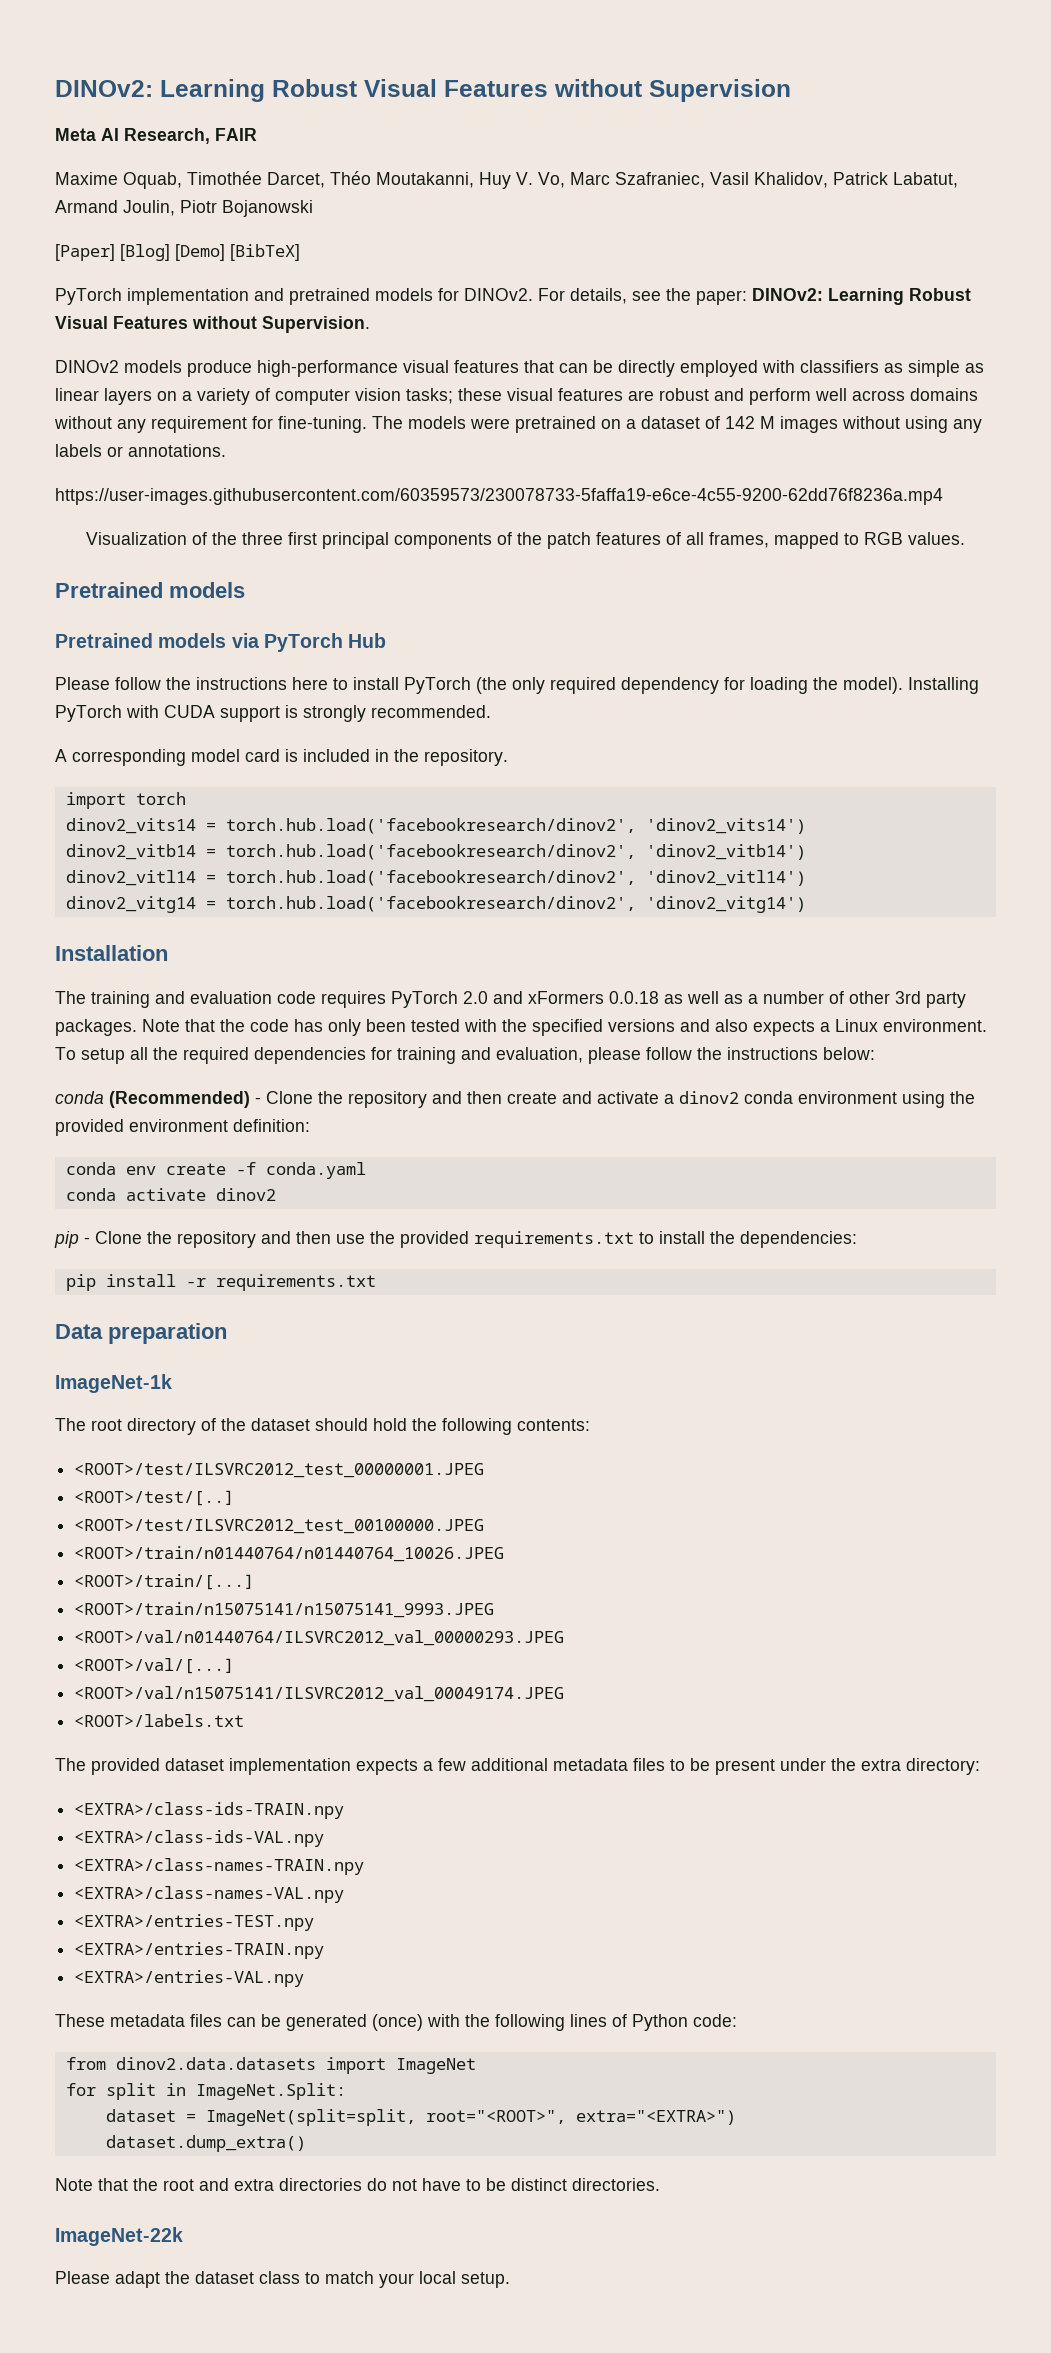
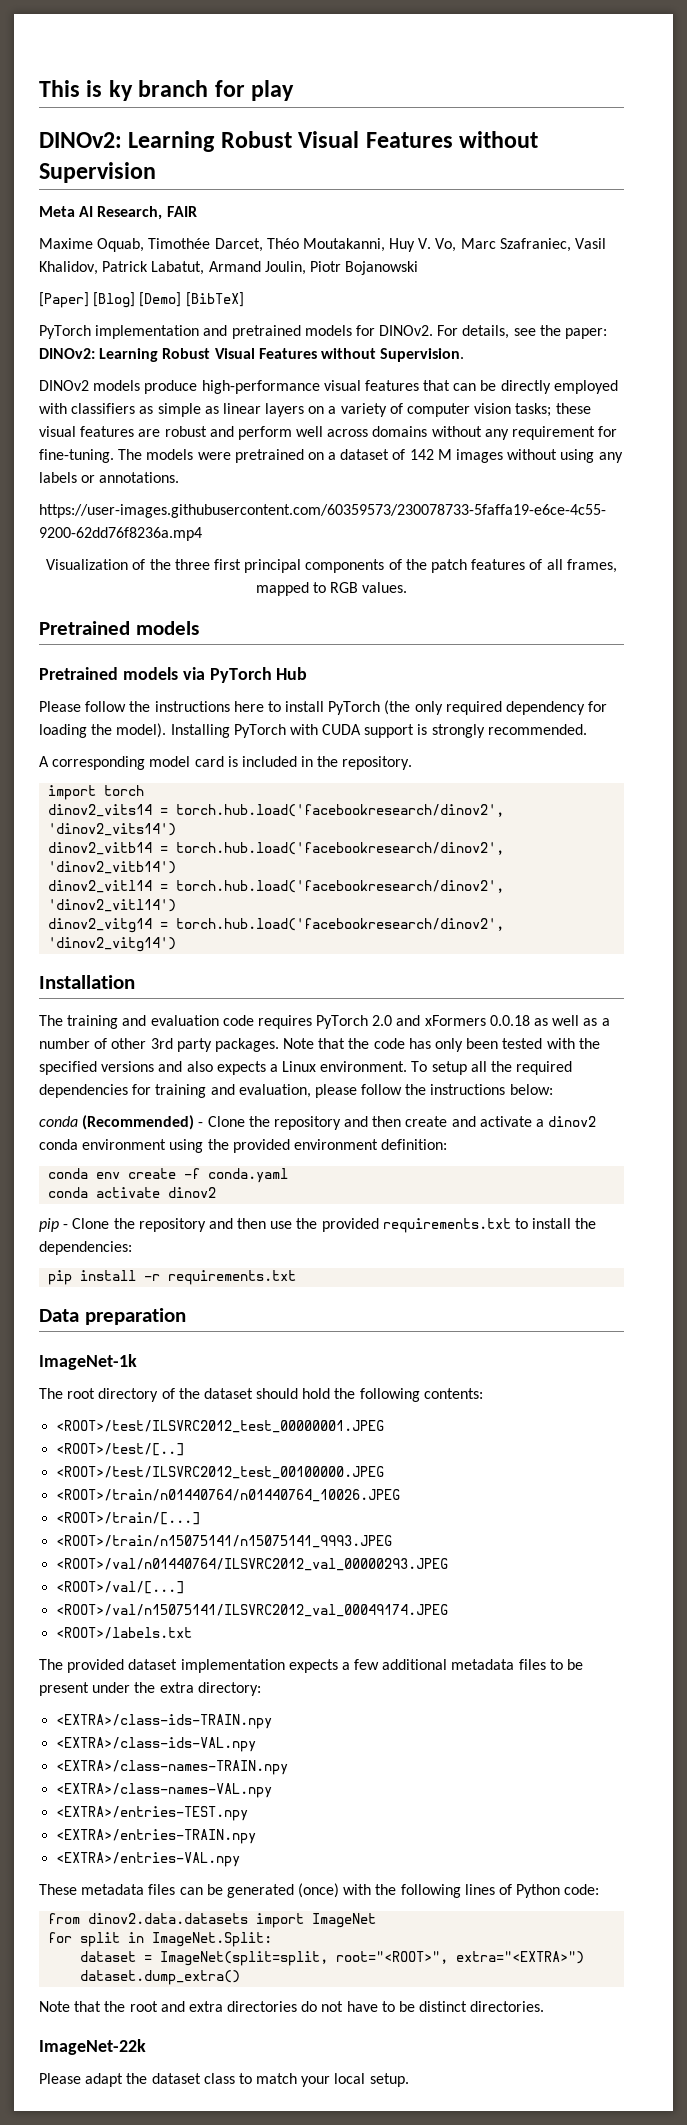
+ This is ky branch for play

